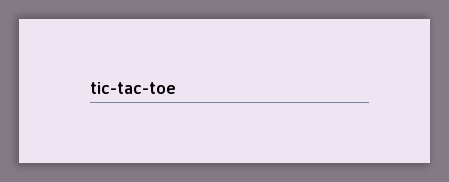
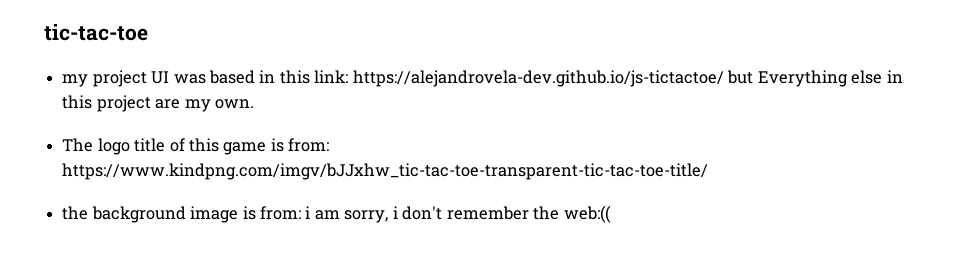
+ my project UI was based in this link: https://alejandrovela-dev.github.io/js-tictactoe/ but Everything else in this project are my own.
+ The logo title of this game is from: https://www.kindpng.com/imgv/bJJxhw_tic-tac-toe-transparent-tic-tac-toe-title/
+ the background image is from: i am sorry, i don't remember the web:((

